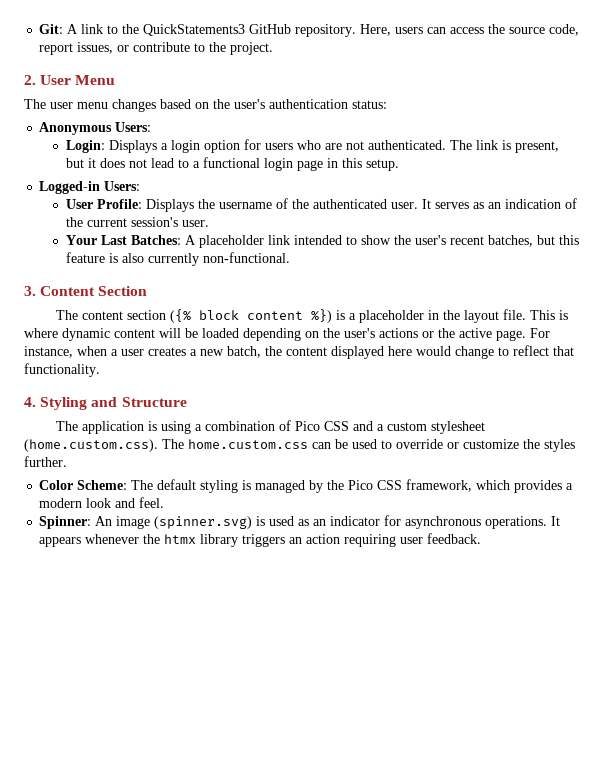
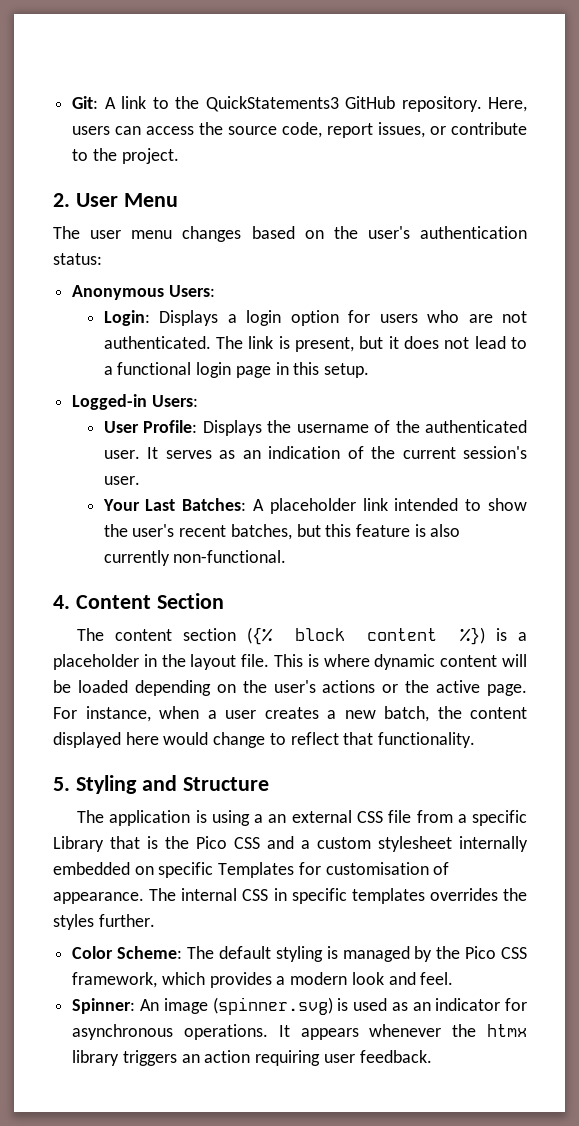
- 3. Content Section
+ 4. Content Section
- 4. Styling and Structure
+ 5. Styling and Structure
- The application is using a combination of Pico CSS and a custom stylesheet (home.custom.css). The home.custom.css can be used to override or customize the styles further.
+ The application is using a an external CSS file from a specific Library that is the Pico CSS and a custom stylesheet internally embedded on specific Templates for customisation of appearance. The internal CSS in specific templates overrides the styles further.

